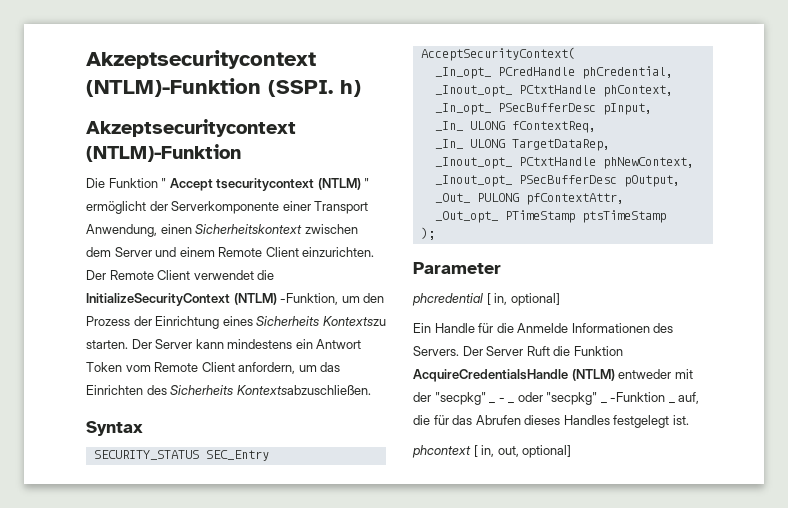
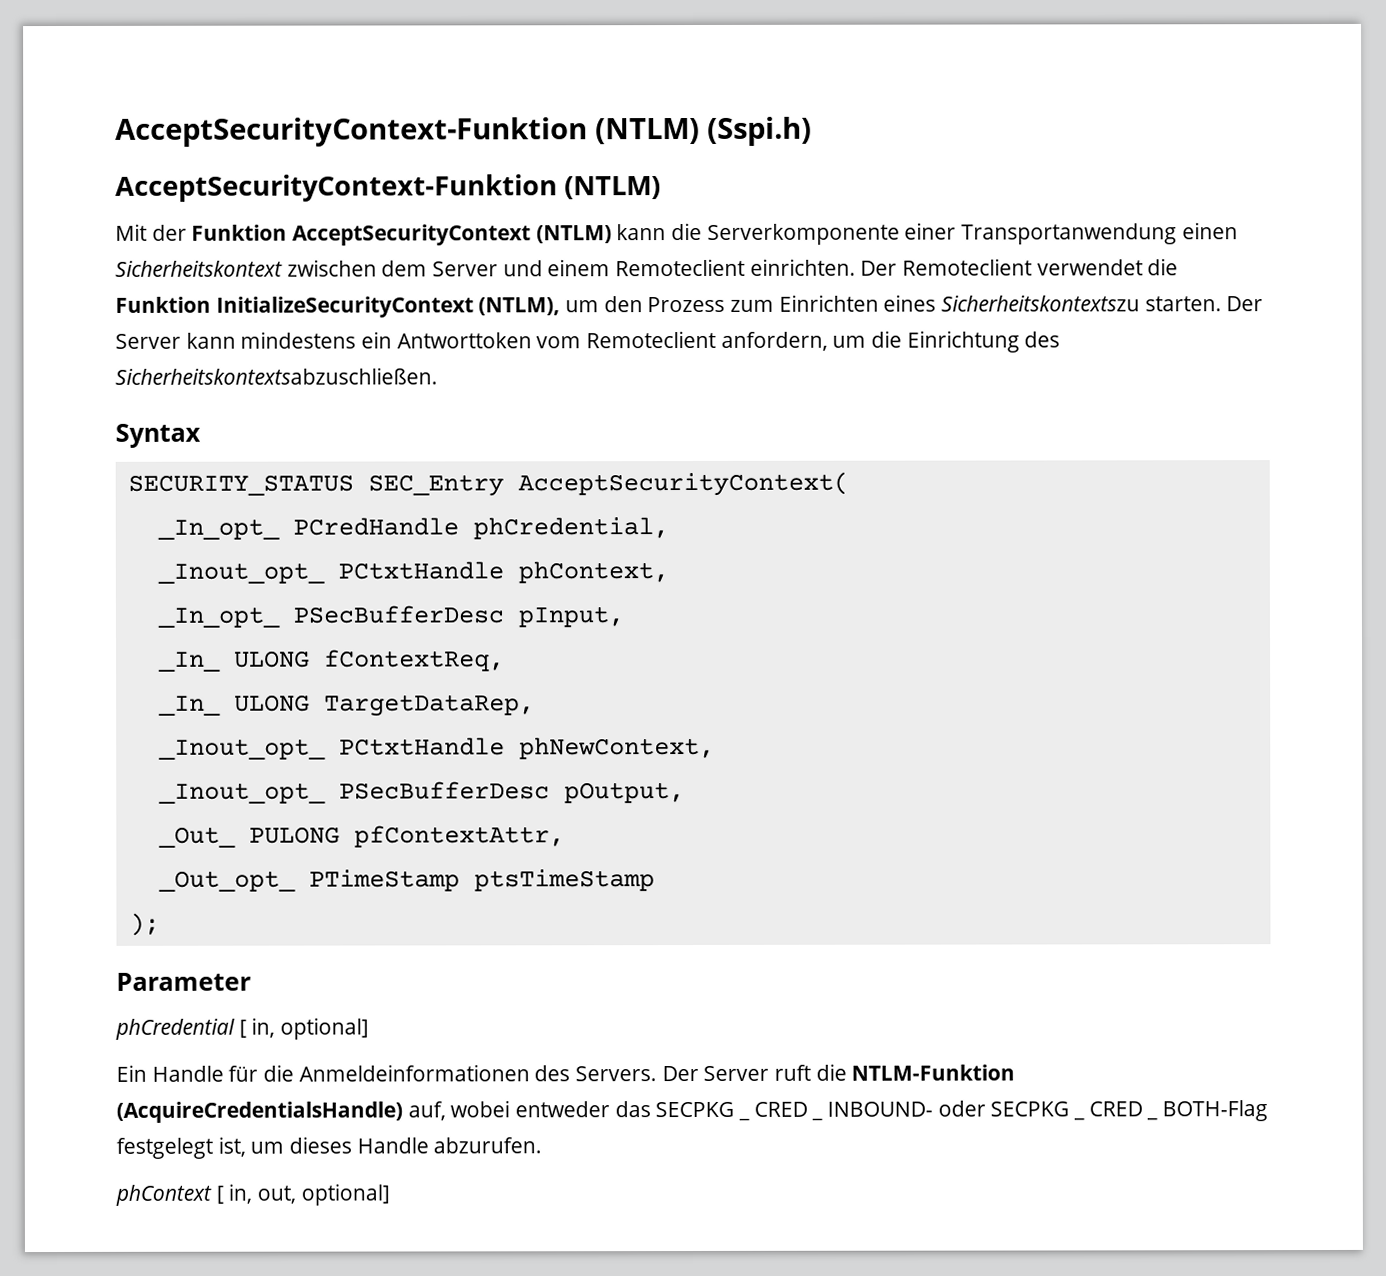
- Akzeptsecuritycontext (NTLM)-Funktion (SSPI. h)
- Akzeptsecuritycontext (NTLM)-Funktion
- Die Funktion " Accept tsecuritycontext (NTLM) " ermöglicht der Serverkomponente einer Transport Anwendung, einen Sicherheitskontext zwischen dem Server und einem Remote Client einzurichten. Der Remote Client verwendet die InitializeSecurityContext (NTLM) -Funktion, um den Prozess der Einrichtung eines Sicherheits Kontextszu starten.
+ AcceptSecurityContext-Funktion (NTLM) (Sspi.h)
+ AcceptSecurityContext-Funktion (NTLM)
+ Mit der Funktion AcceptSecurityContext (NTLM) kann die Serverkomponente einer Transportanwendung einen Sicherheitskontext zwischen dem Server und einem Remoteclient einrichten. Der Remoteclient verwendet die Funktion InitializeSecurityContext (NTLM), um den Prozess zum Einrichten eines Sicherheitskontextszu starten.
- Der Server kann mindestens ein Antwort Token vom Remote Client anfordern, um das Einrichten des Sicherheits Kontextsabzuschließen.
+ Der Server kann mindestens ein Antworttoken vom Remoteclient anfordern, um die Einrichtung des Sicherheitskontextsabzuschließen.
- phcredential [ in, optional]
+ phCredential [ in, optional]
- Ein Handle für die Anmelde Informationen des Servers.
+ Ein Handle für die Anmeldeinformationen des Servers.
- Der Server Ruft die Funktion AcquireCredentialsHandle (NTLM) entweder mit der "secpkg" _ - _ oder "secpkg" _ -Funktion _ auf, die für das Abrufen dieses Handles festgelegt ist.
- phcontext [ in, out, optional]
+ Der Server ruft die NTLM-Funktion (AcquireCredentialsHandle) auf, wobei entweder das SECPKG _ CRED _ INBOUND- oder SECPKG _ CRED _ BOTH-Flag festgelegt ist, um dieses Handle abzurufen.
+ phContext [ in, out, optional]

